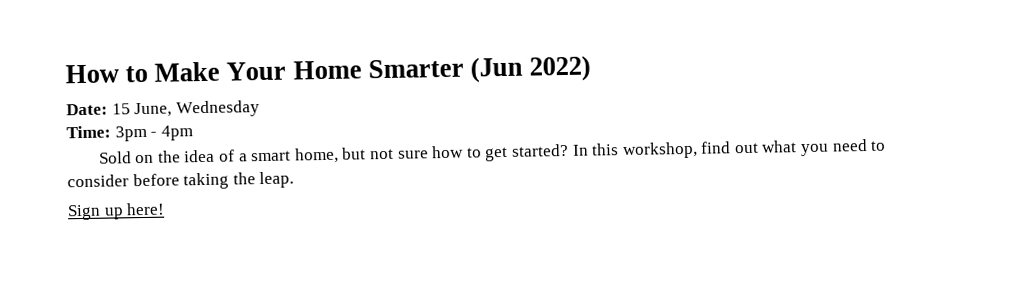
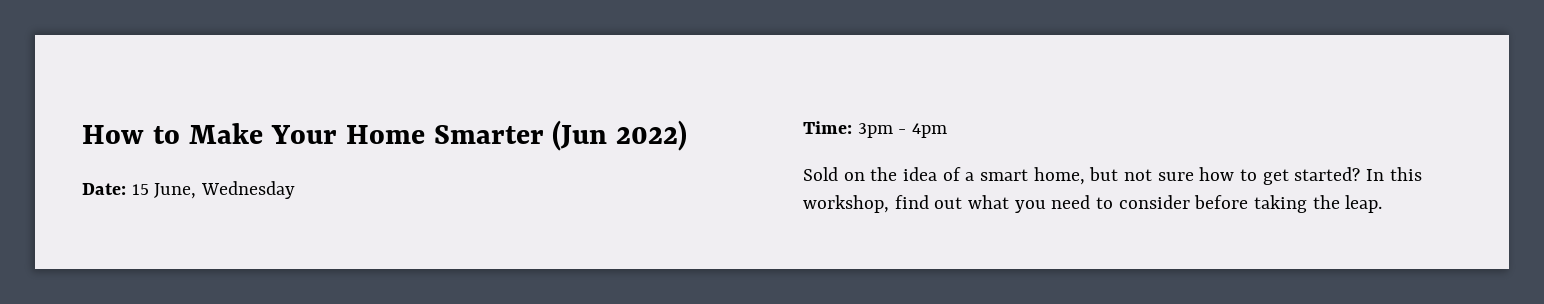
- Sign up here!

